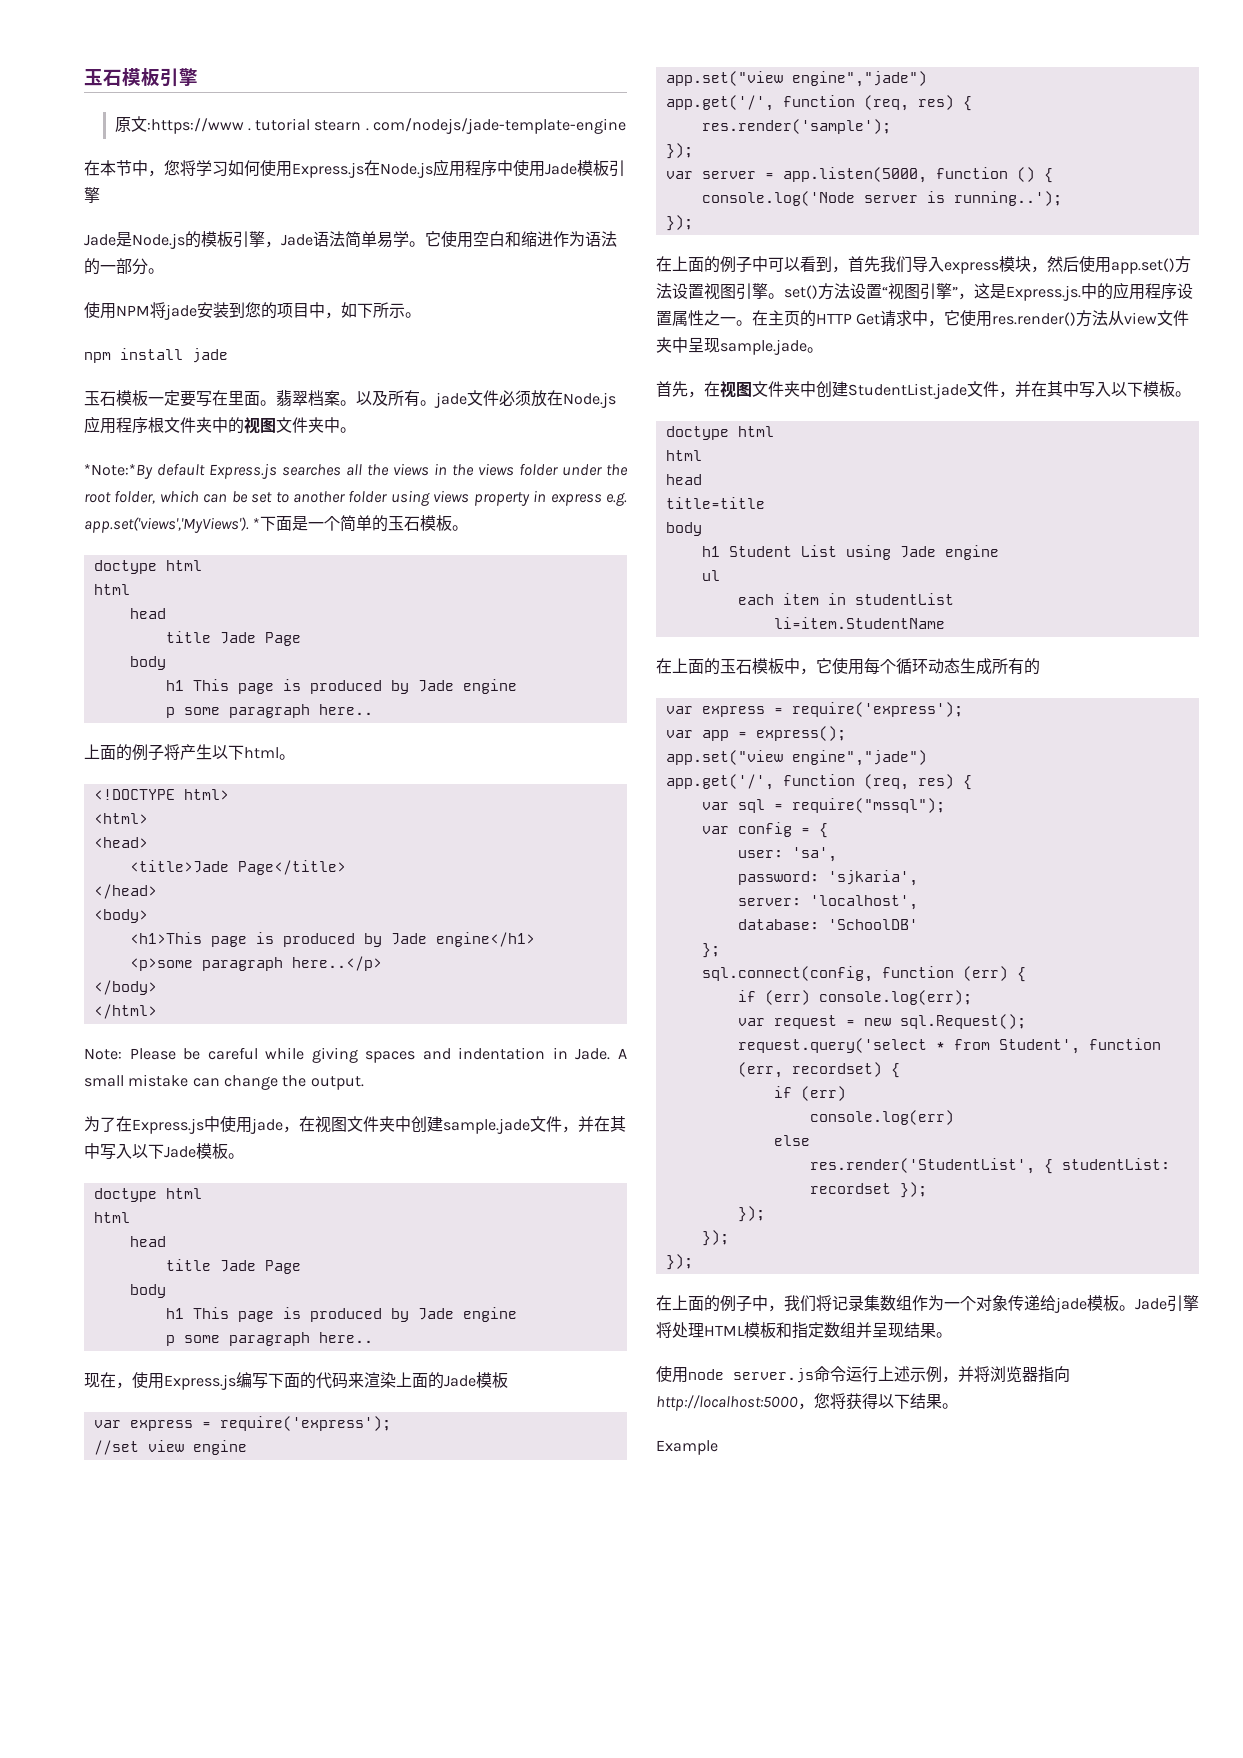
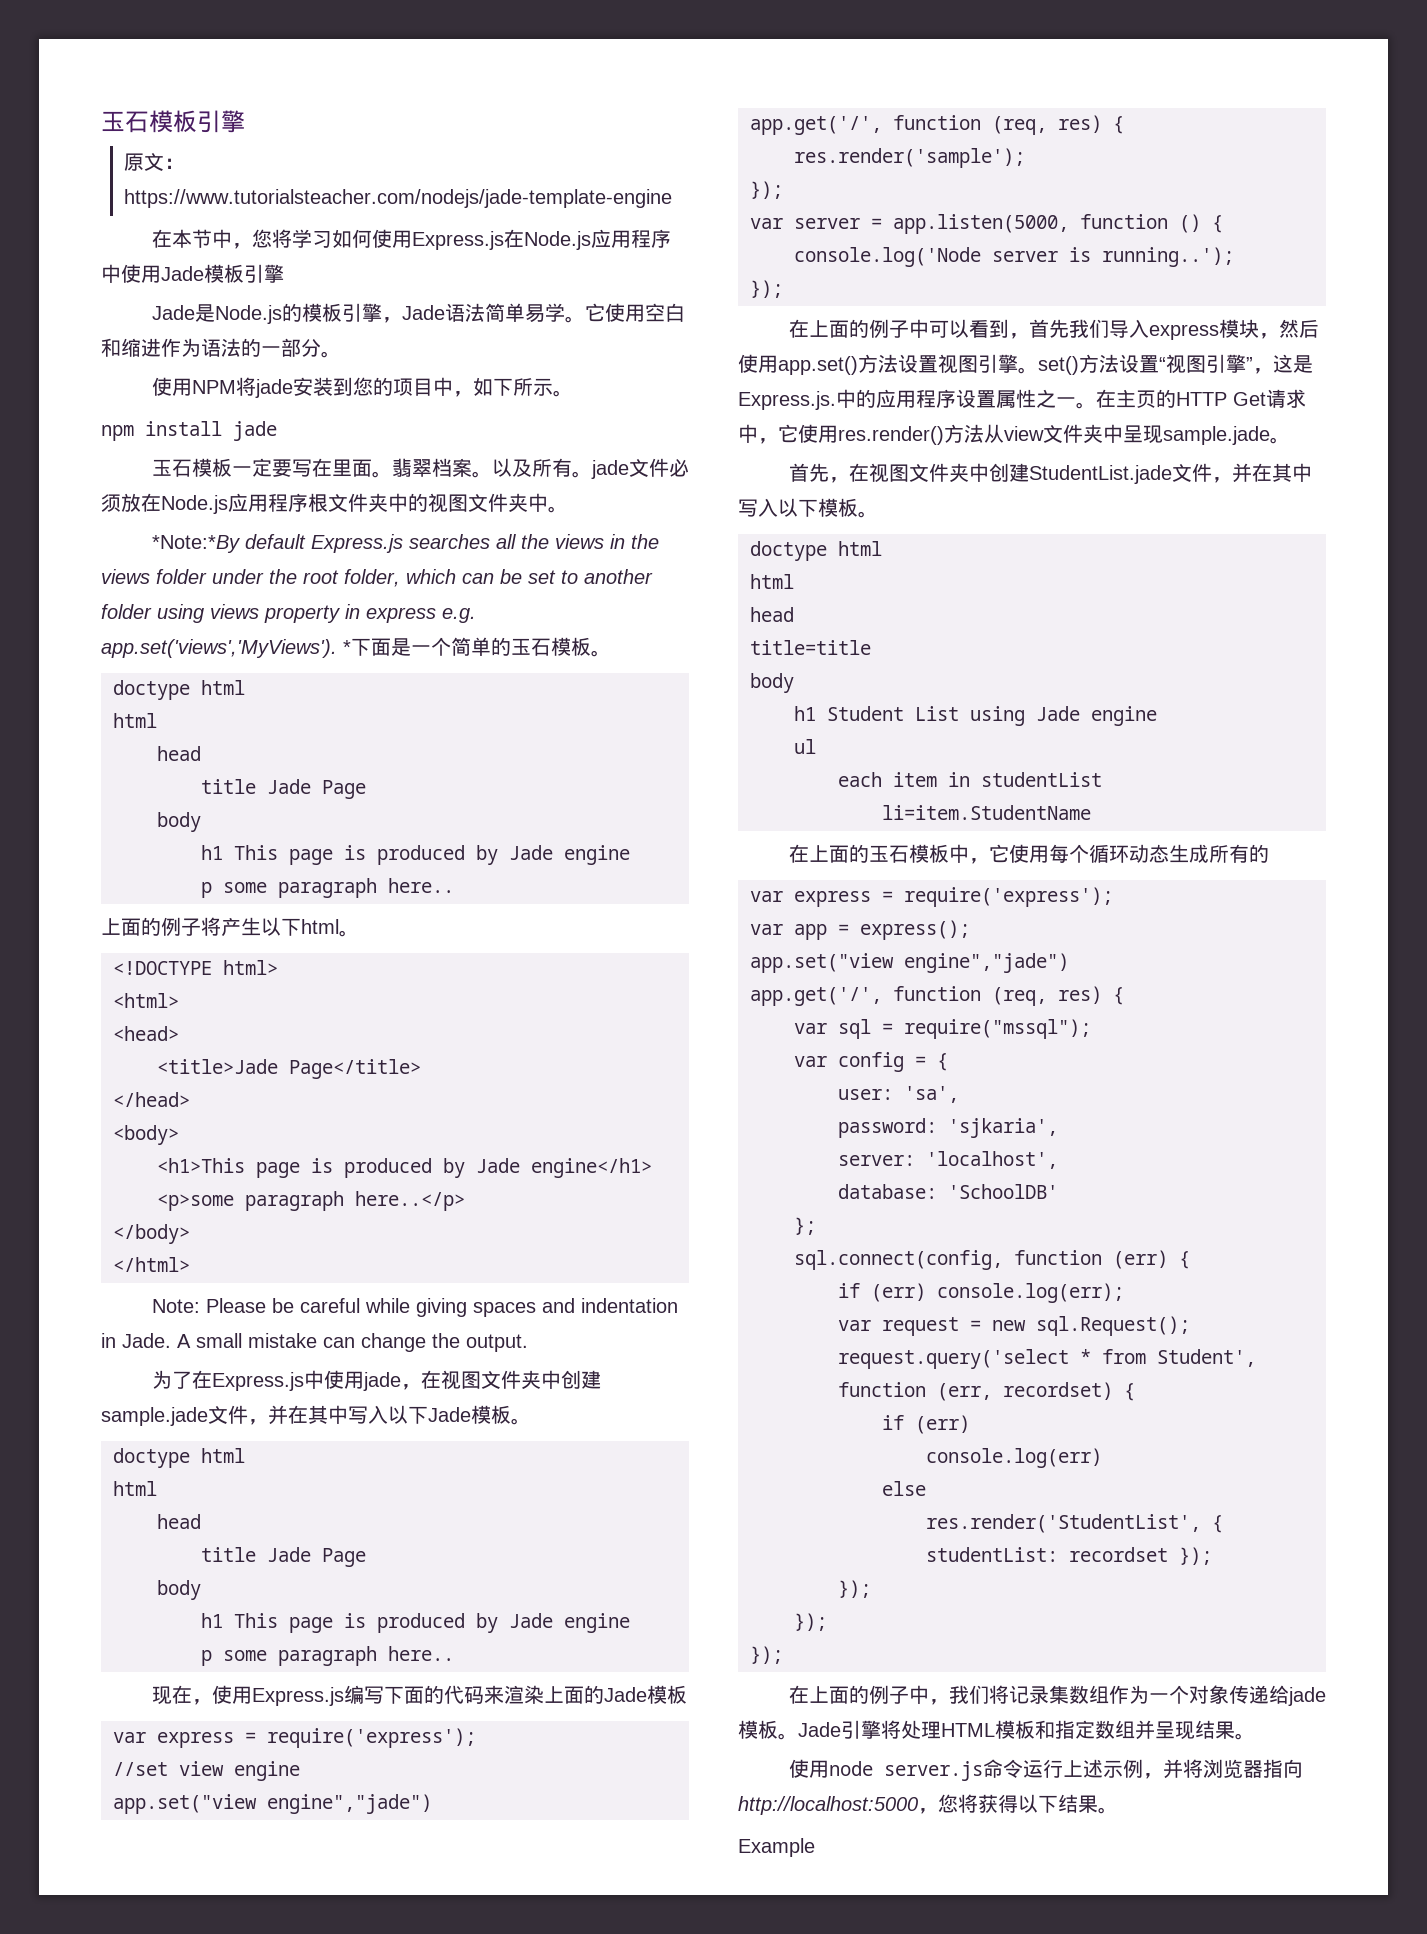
- 原文:https://www . tutorial stearn . com/nodejs/jade-template-engine
+ 原文：https://www.tutorialsteacher.com/nodejs/jade-template-engine

